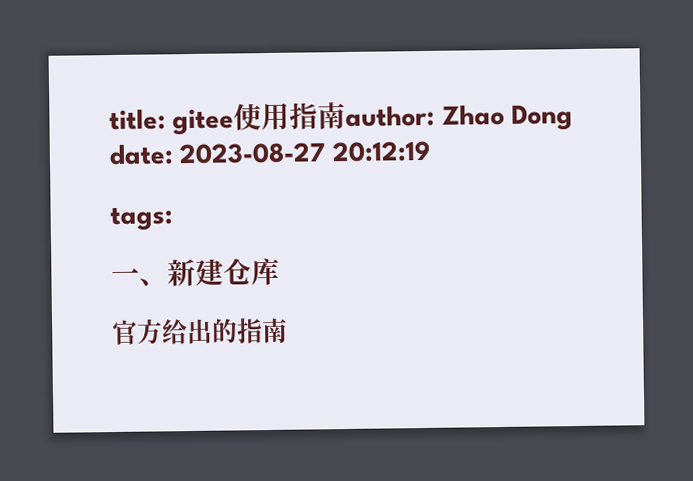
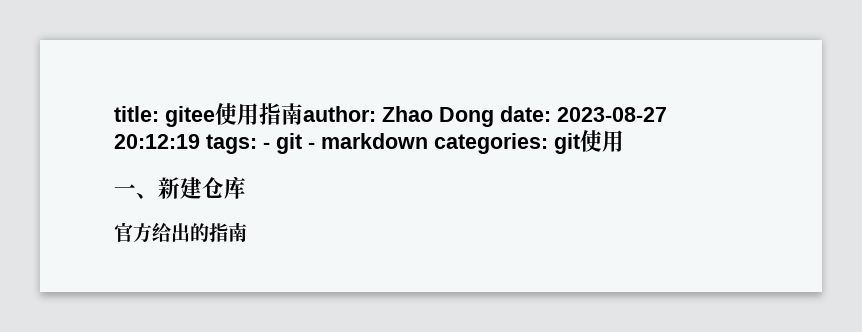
- title: gitee使用指南author: Zhao Dong date: 2023-08-27 20:12:19
- tags:
+ title: gitee使用指南author: Zhao Dong date: 2023-08-27 20:12:19 tags: - git - markdown categories: git使用

